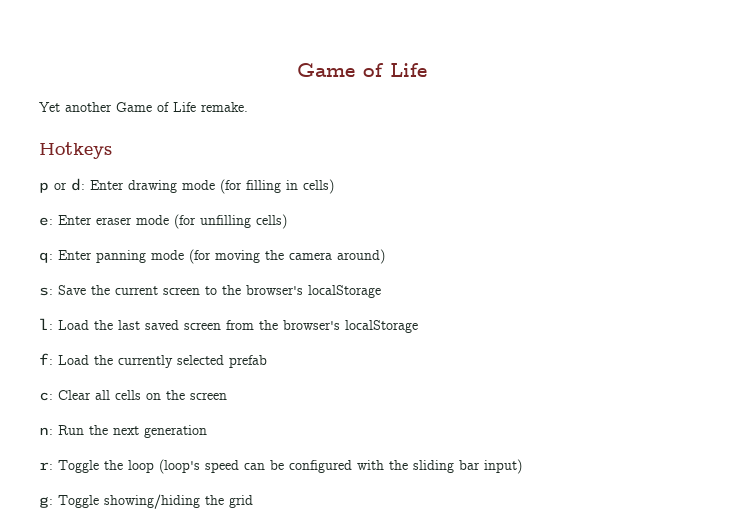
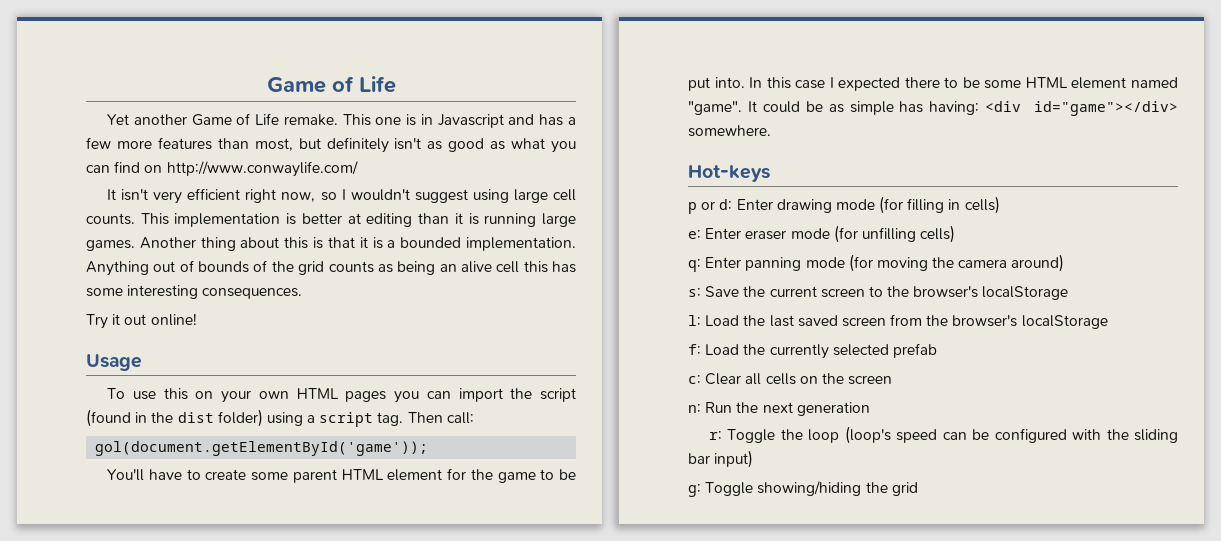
- Yet another Game of Life remake.
- Hotkeys
+ Yet another Game of Life remake. This one is in Javascript and has a few more features than most, but definitely isn't as good as what you can find on http://www.conwaylife.com/
+ It isn't very efficient right now, so I wouldn't suggest using large cell counts. This implementation is better at editing than it is running large games. Another thing about this is that it is a bounded implementation. Anything out of bounds of the grid counts as being an alive cell this has some interesting consequences.
+ Try it out online!
+ Usage
+ To use this on your own HTML pages you can import the script (found in the dist folder) using a script tag. Then call:
+ gol(document.getElementById('game'));
+ You'll have to create some parent HTML element for the game to be put into. In this case I expected there to be some HTML element named "game". It could be as simple has having: <div id="game"></div> somewhere.
+ Hot-keys

